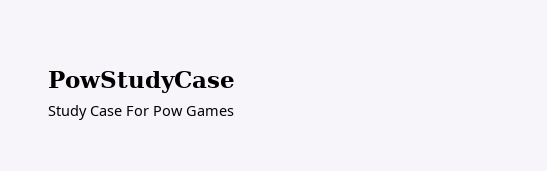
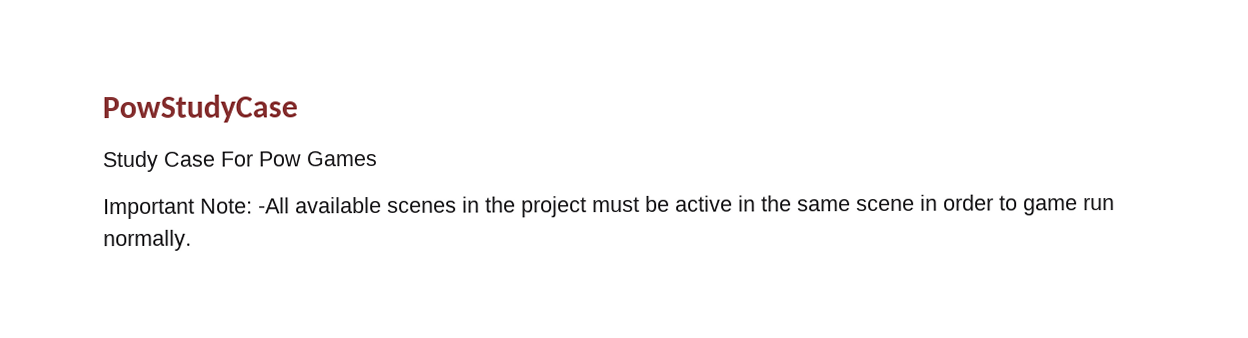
+ Important Note: -All available scenes in the project must be active in the same scene in order to game run normally.

